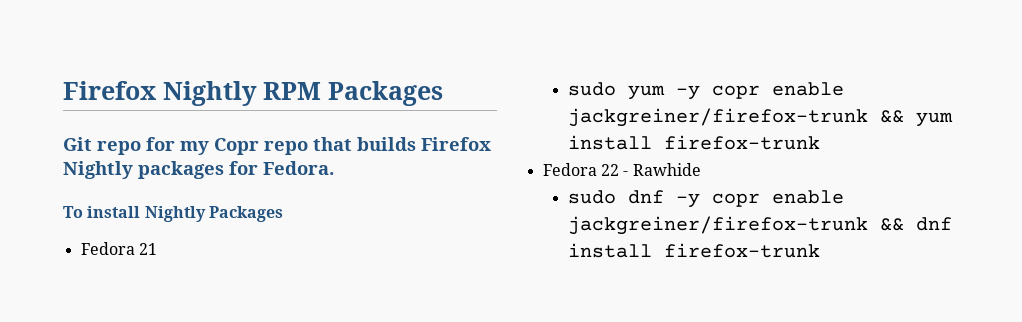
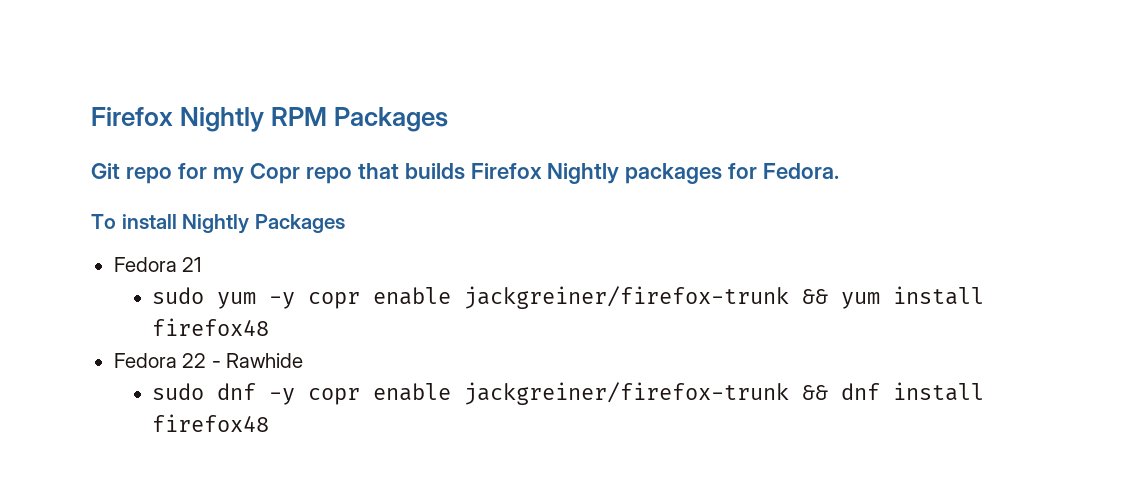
- sudo yum -y copr enable jackgreiner/firefox-trunk && yum install firefox-trunk
+ sudo yum -y copr enable jackgreiner/firefox-trunk && yum install firefox48
- sudo dnf -y copr enable jackgreiner/firefox-trunk && dnf install firefox-trunk
+ sudo dnf -y copr enable jackgreiner/firefox-trunk && dnf install firefox48

